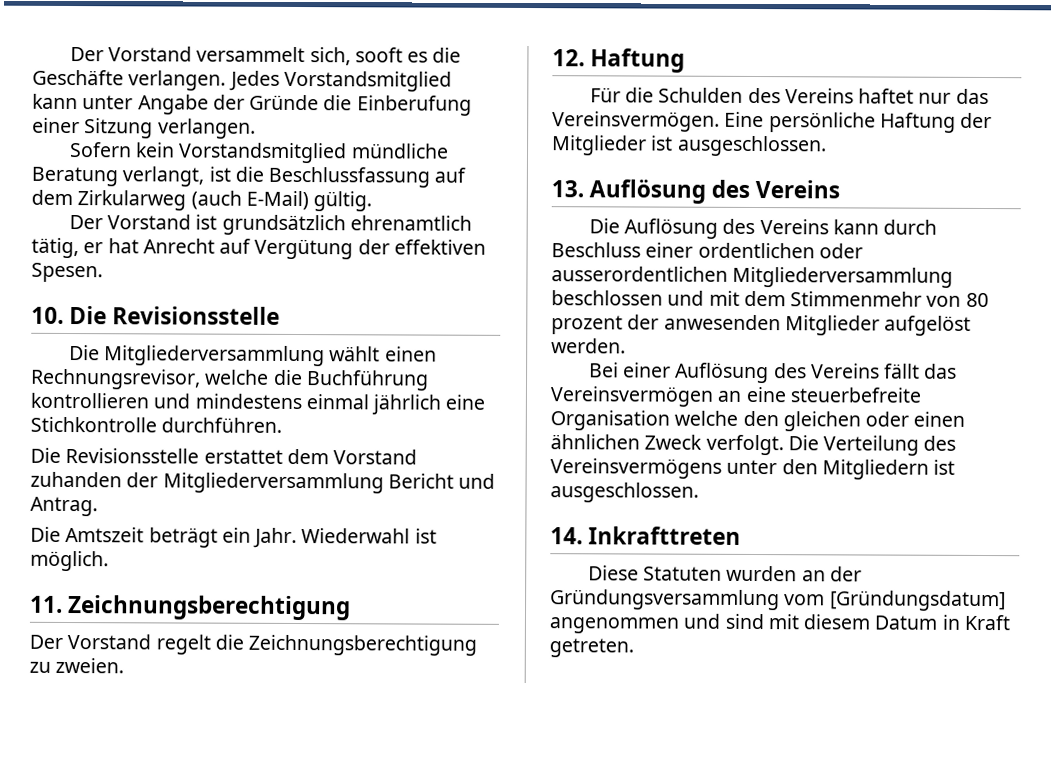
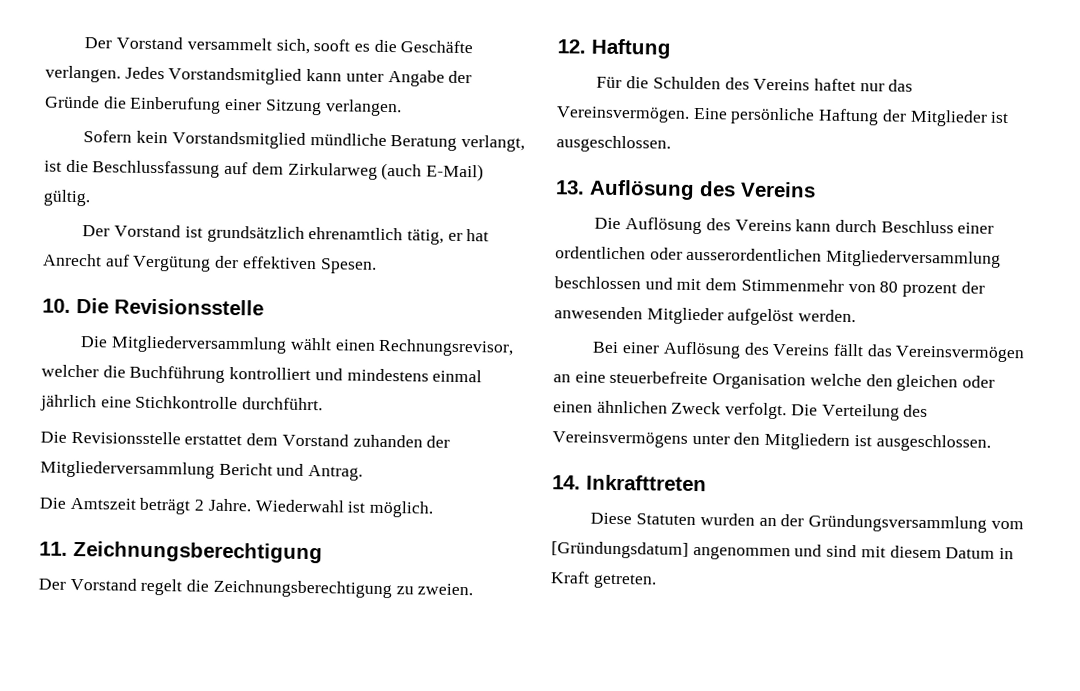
- Die Mitgliederversammlung wählt einen Rechnungsrevisor, welche die Buchführung kontrollieren und mindestens einmal jährlich eine Stichkontrolle durchführen.
+ Die Mitgliederversammlung wählt einen Rechnungsrevisor, welcher die Buchführung kontrolliert und mindestens einmal jährlich eine Stichkontrolle durchführt.
- Die Amtszeit beträgt ein Jahr.
+ Die Amtszeit beträgt 2 Jahre.

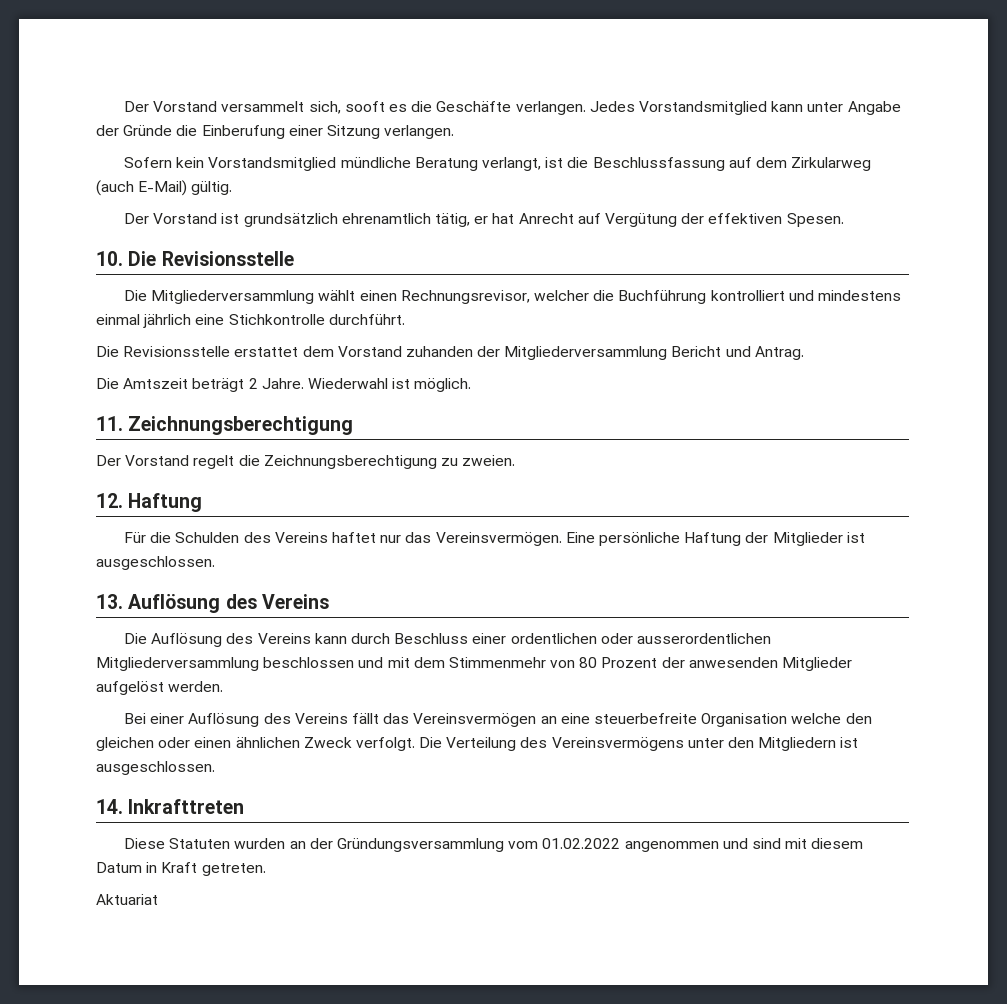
- Die Auflösung des Vereins kann durch Beschluss einer ordentlichen oder ausserordentlichen Mitgliederversammlung beschlossen und mit dem Stimmenmehr von 80 prozent der anwesenden Mitglieder aufgelöst werden.
+ Die Auflösung des Vereins kann durch Beschluss einer ordentlichen oder ausserordentlichen Mitgliederversammlung beschlossen und mit dem Stimmenmehr von 80 Prozent der anwesenden Mitglieder aufgelöst werden.
- Diese Statuten wurden an der Gründungsversammlung vom [Gründungsdatum] angenommen und sind mit diesem Datum in Kraft getreten.
+ Diese Statuten wurden an der Gründungsversammlung vom 01.02.2022 angenommen und sind mit diesem Datum in Kraft getreten.
+ Aktuariat

